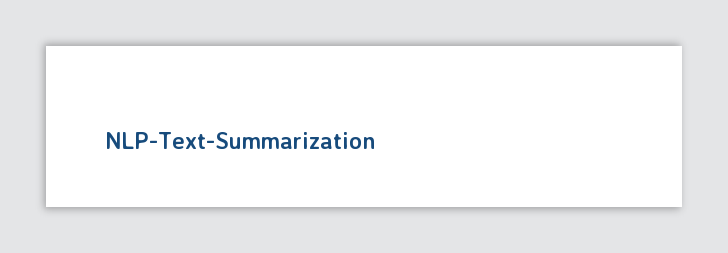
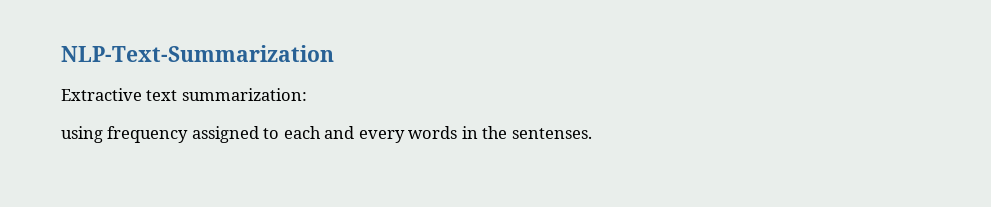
+ Extractive text summarization:
+ using frequency assigned to each and every words in the sentenses.

